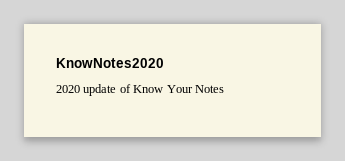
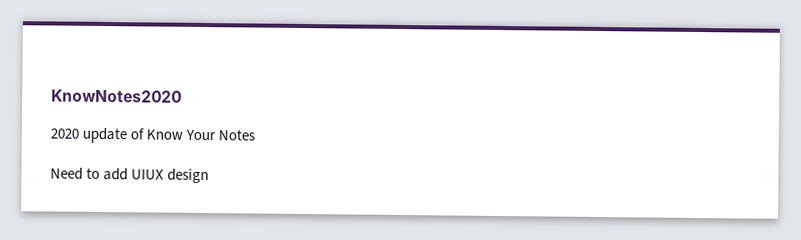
+ Need to add UIUX design

